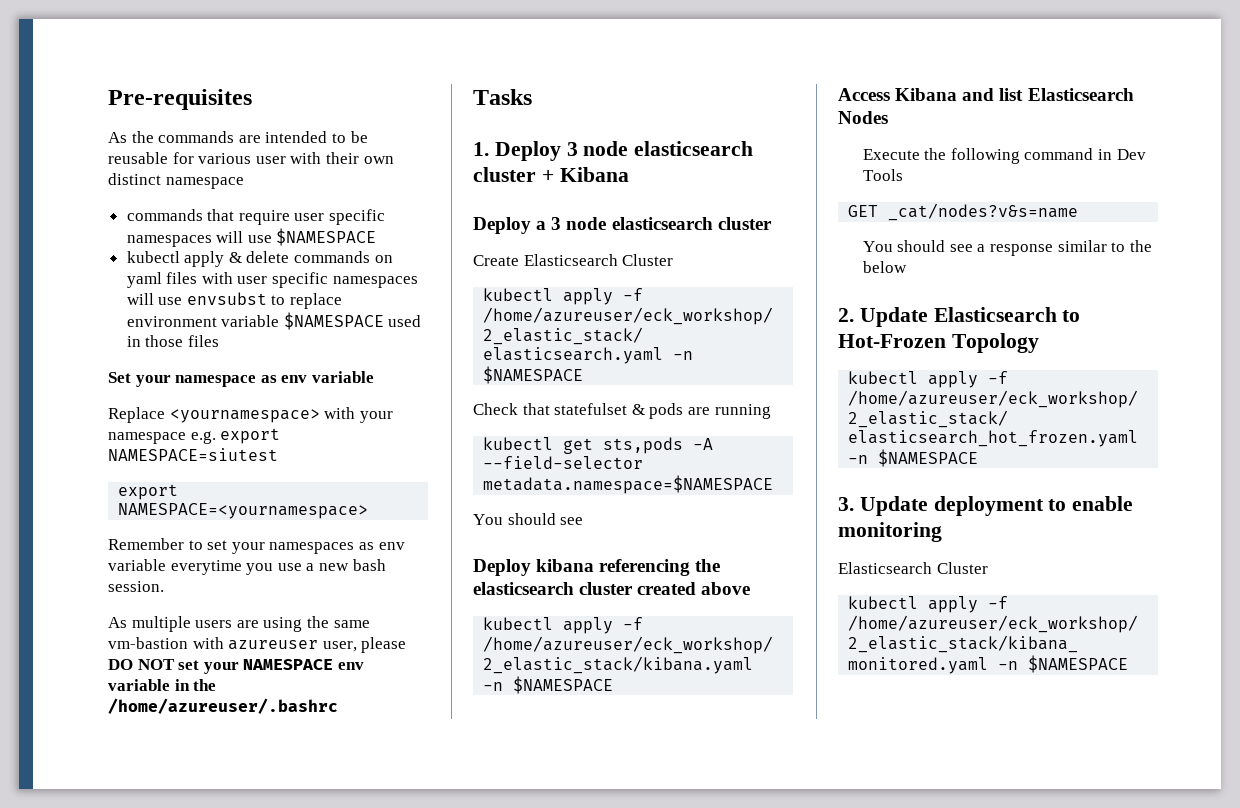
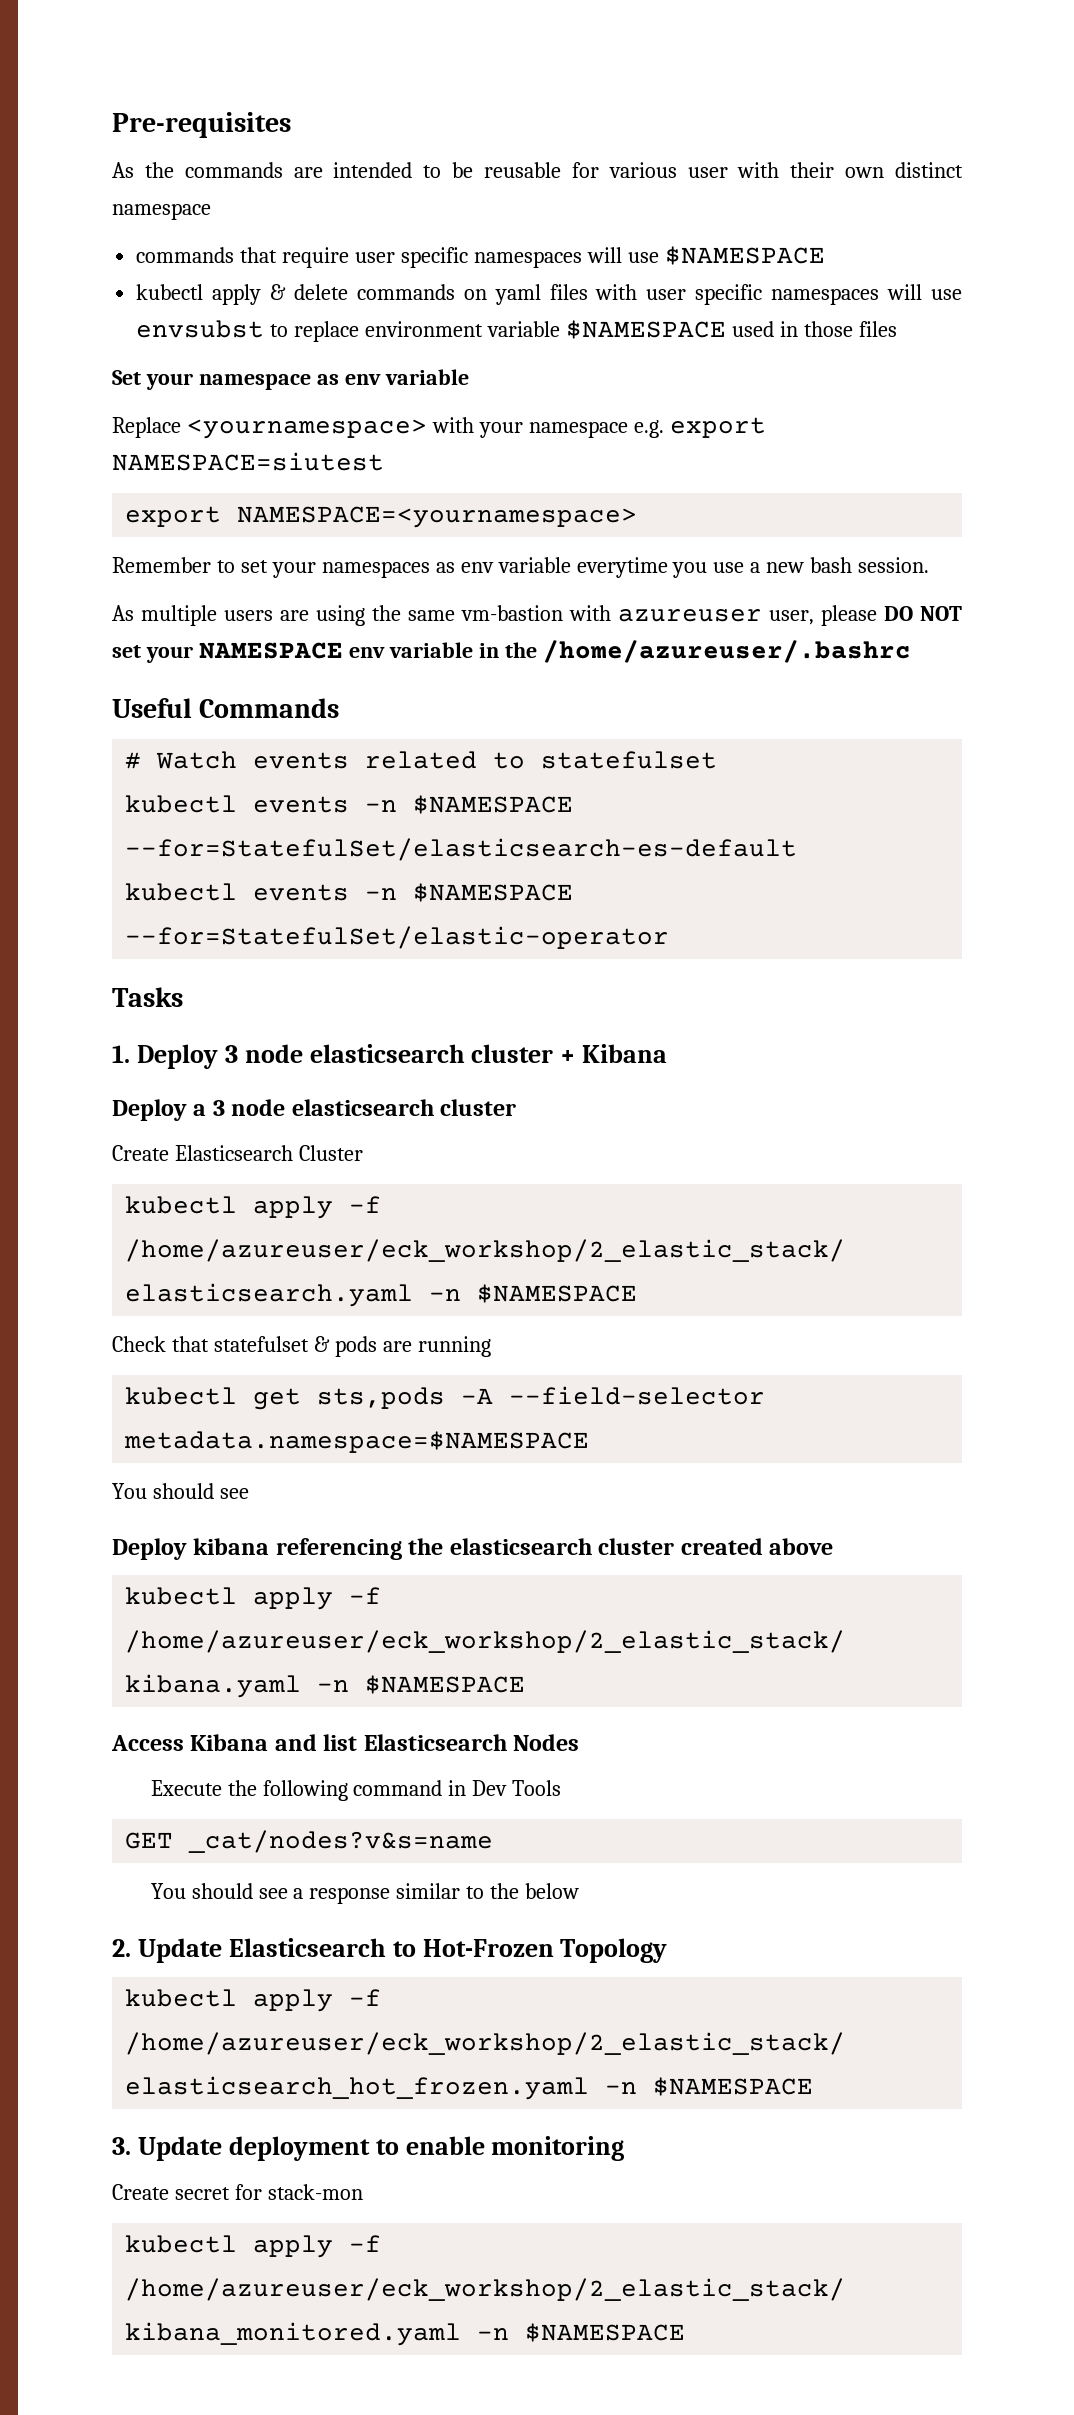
+ Useful Commands
+ # Watch events related to statefulset
+ kubectl events -n $NAMESPACE --for=StatefulSet/elasticsearch-es-default
+ kubectl events -n $NAMESPACE --for=StatefulSet/elastic-operator
  3. Update deployment to enable monitoring
- Elasticsearch Cluster
+ Create secret for stack-mon

